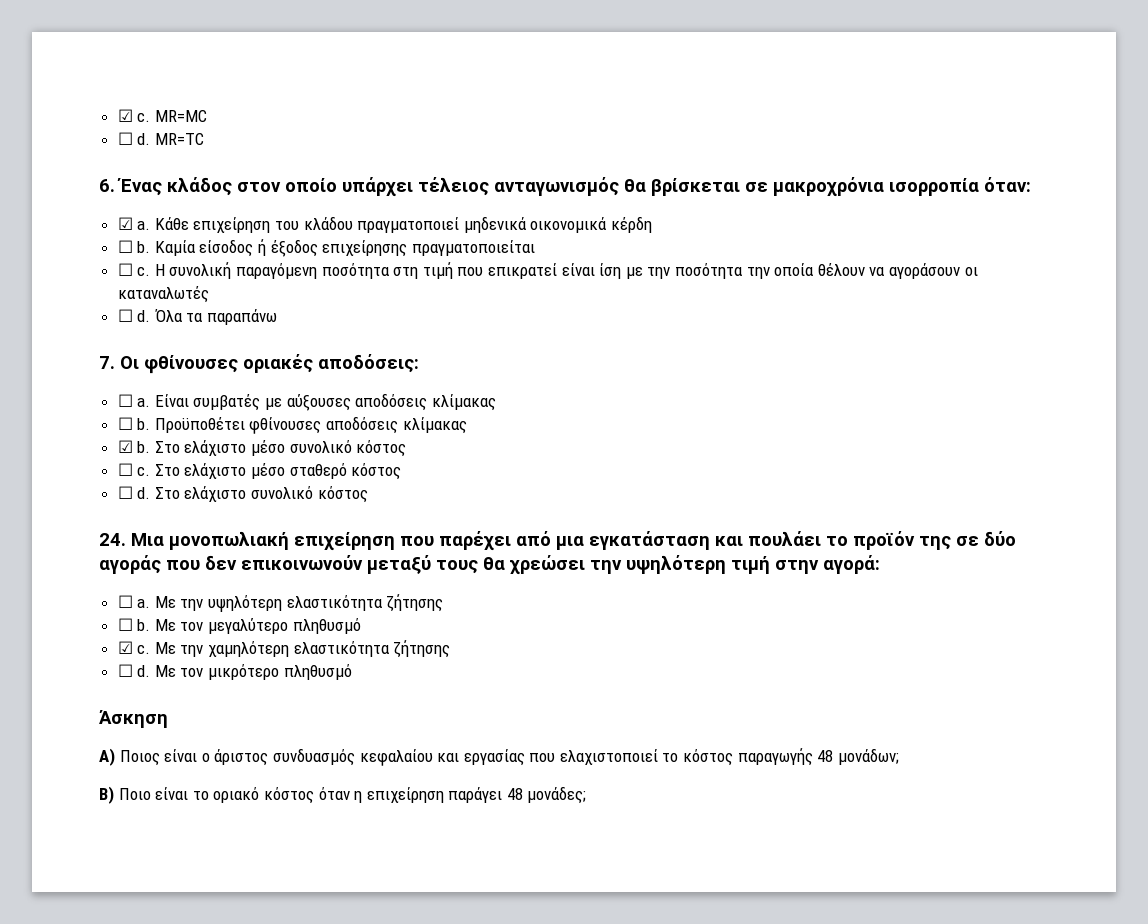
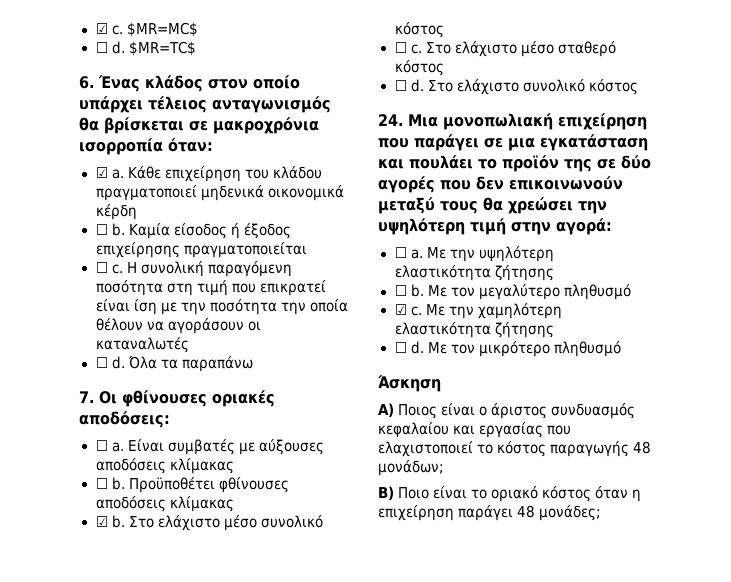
- ☑ c. MR=MC
- ☐ d. MR=TC
+ ☑ c. $MR=MC$
+ ☐ d. $MR=TC$
- 24. Μια μονοπωλιακή επιχείρηση που παρέχει από μια εγκατάσταση και πουλάει το προϊόν της σε δύο αγοράς που δεν επικοινωνούν μεταξύ τους θα χρεώσει την υψηλότερη τιμή στην αγορά:
+ 24. Μια μονοπωλιακή επιχείρηση που παράγει σε μια εγκατάσταση και πουλάει το προϊόν της σε δύο αγορές που δεν επικοινωνούν μεταξύ τους θα χρεώσει την υψηλότερη τιμή στην αγορά:

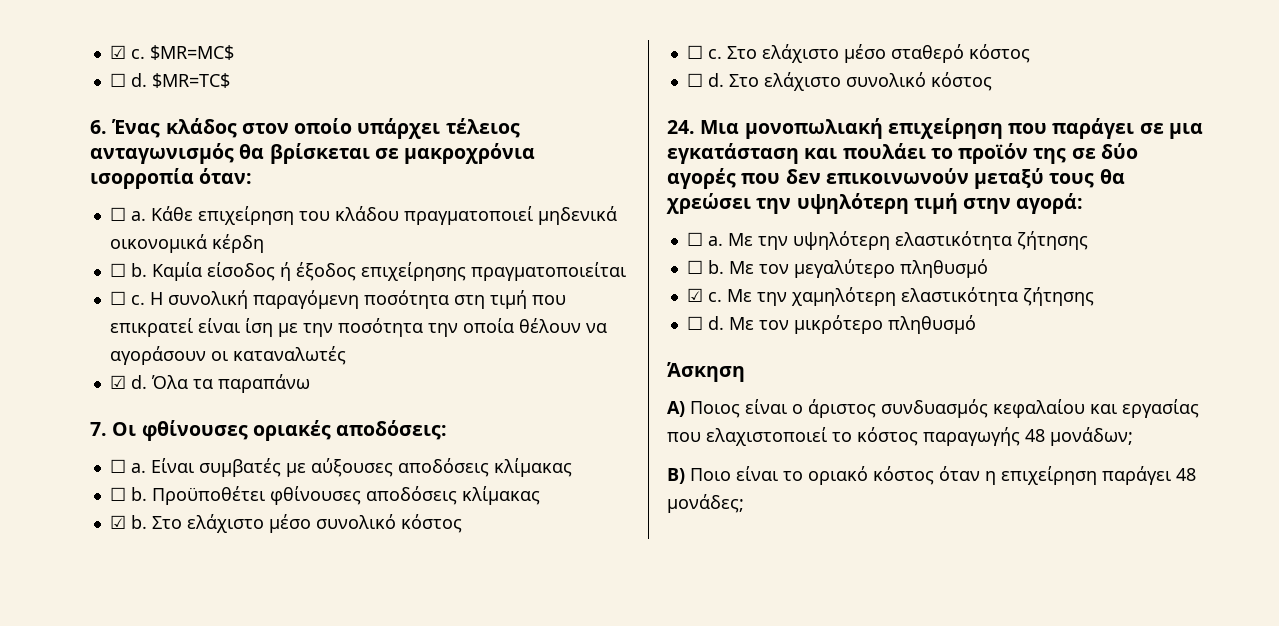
  6. Ένας κλάδος στον οποίο υπάρχει τέλειος ανταγωνισμός θα βρίσκεται σε μακροχρόνια ισορροπία όταν:
- ☑ a.
+ ☐ a.
  Η συνολική παραγόμενη ποσότητα στη τιμή που επικρατεί είναι ίση με την ποσότητα την οποία θέλουν να αγοράσουν οι καταναλωτές
- ☐ d.
+ ☑ d.

